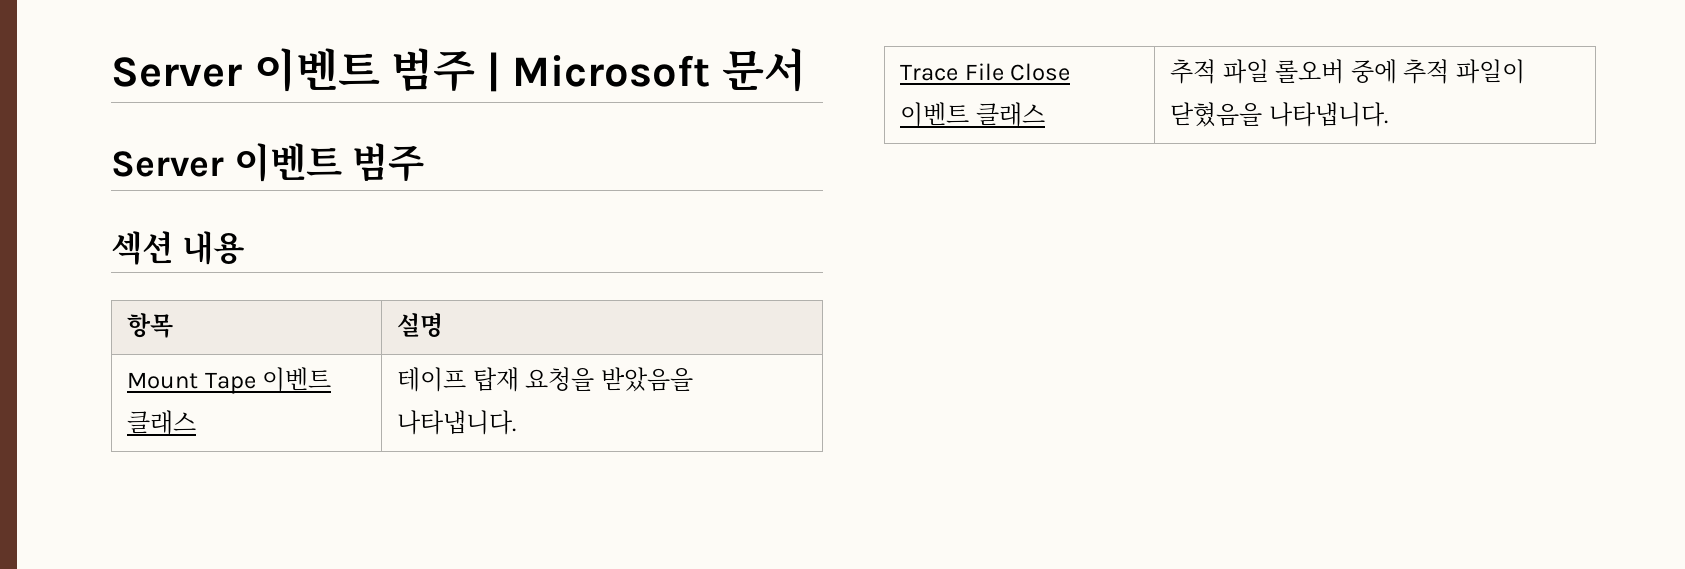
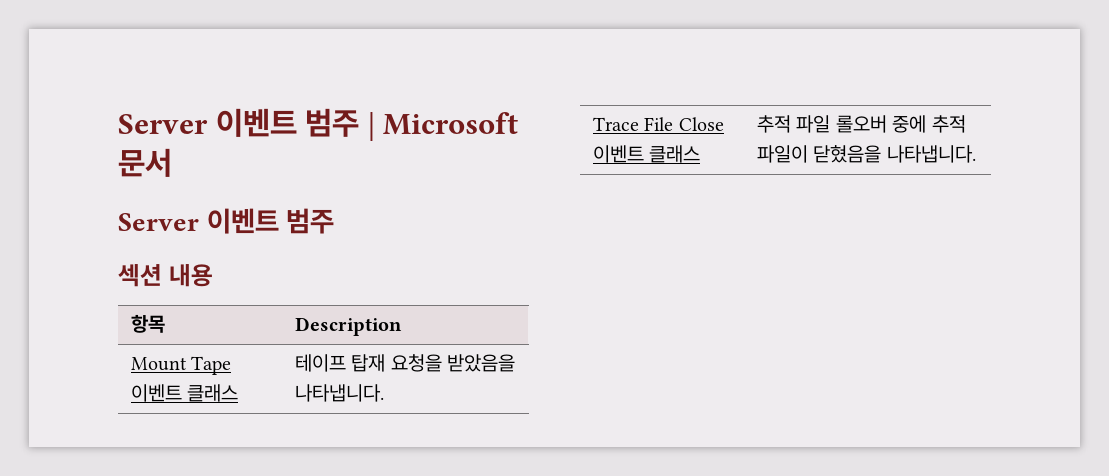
- 항목 | 설명
+ 항목 | Description

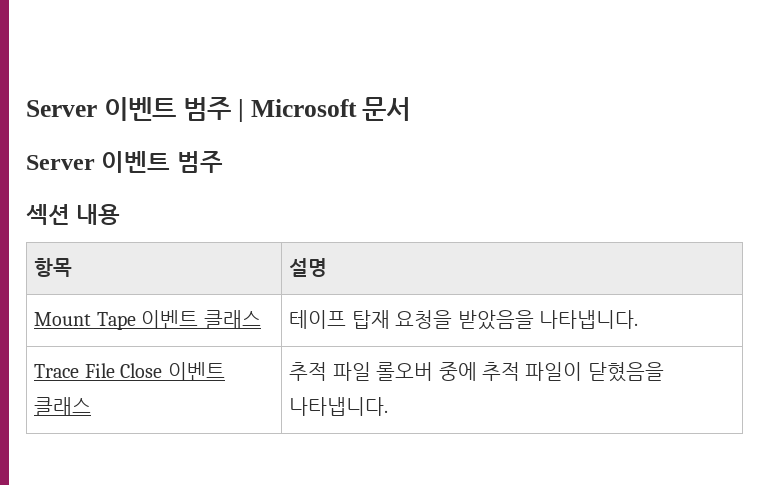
- 항목 | Description
+ 항목 | 설명

